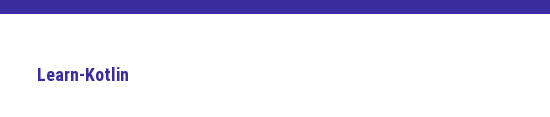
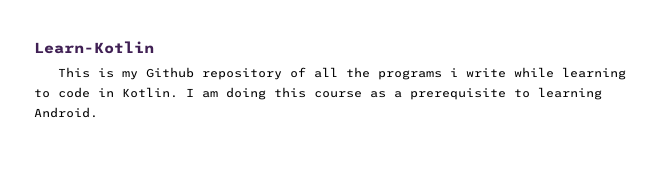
+ This is my Github repository of all the programs i write while learning to code in Kotlin. I am doing this course as a prerequisite to learning Android.

